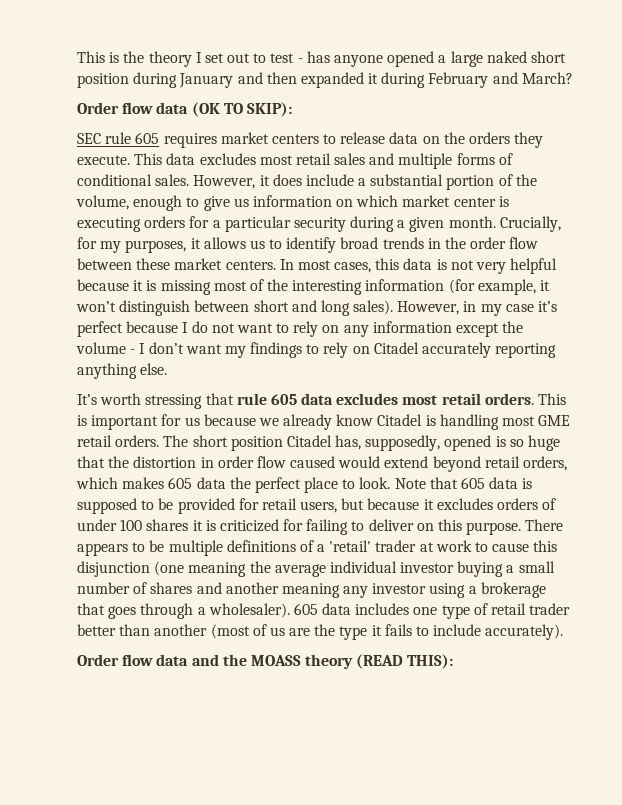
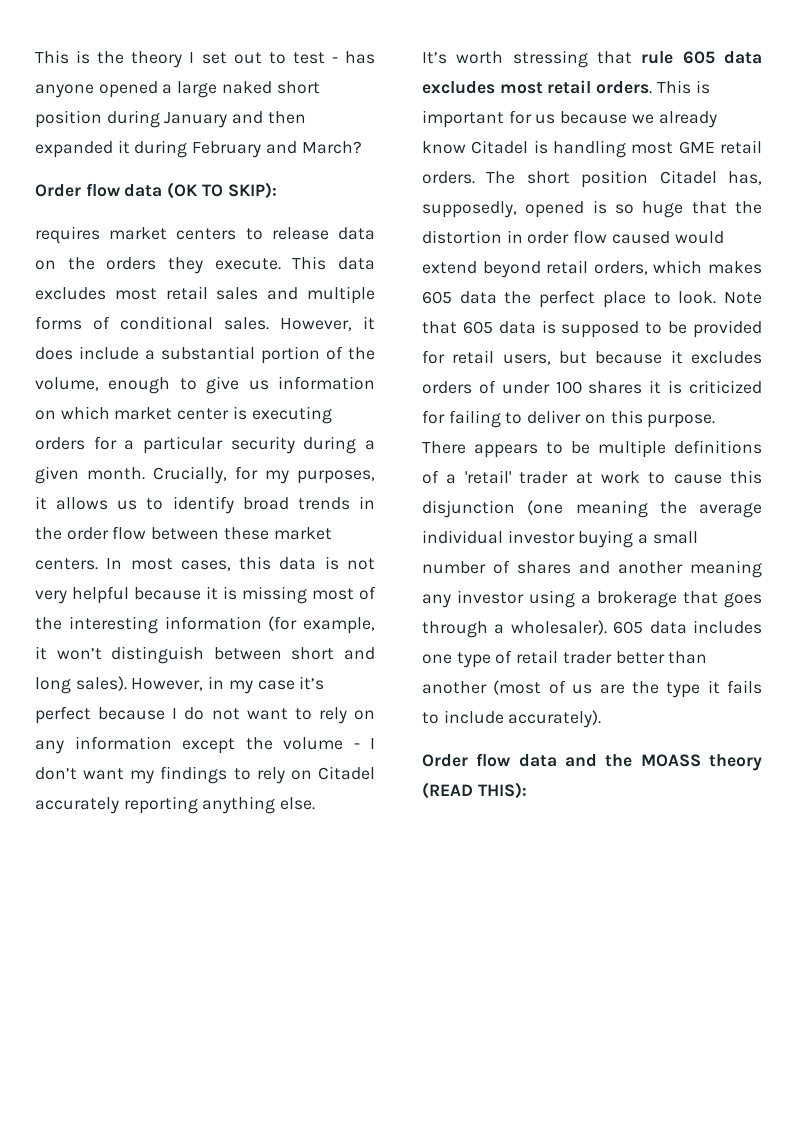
- SEC rule 605 requires market centers to release data on the orders they execute.
+ requires market centers to release data on the orders they execute.

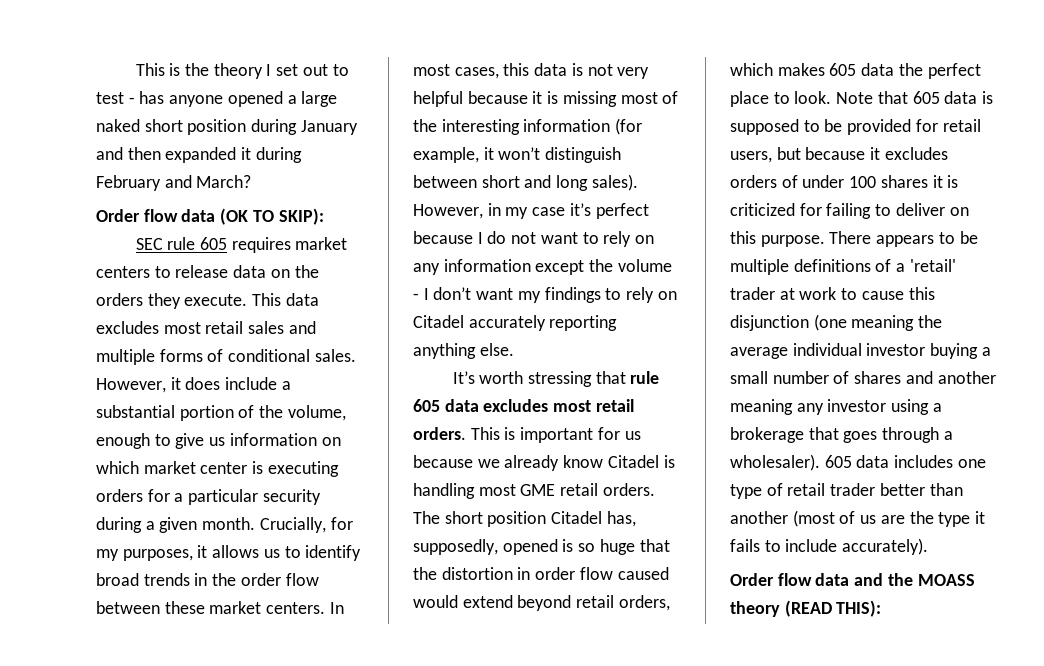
- requires market centers to release data on the orders they execute.
+ SEC rule 605 requires market centers to release data on the orders they execute.

